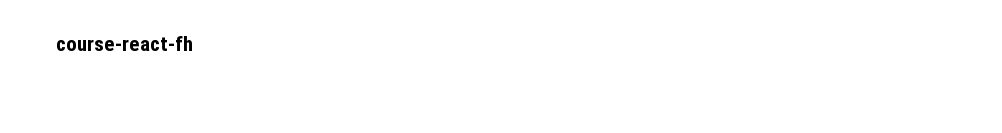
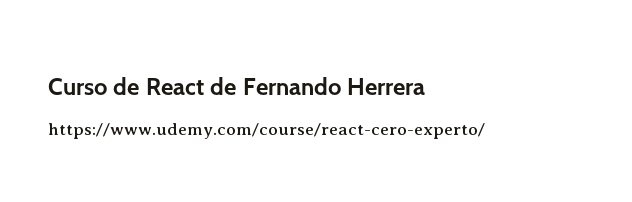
- course-react-fh
+ Curso de React de Fernando Herrera
+ https://www.udemy.com/course/react-cero-experto/

